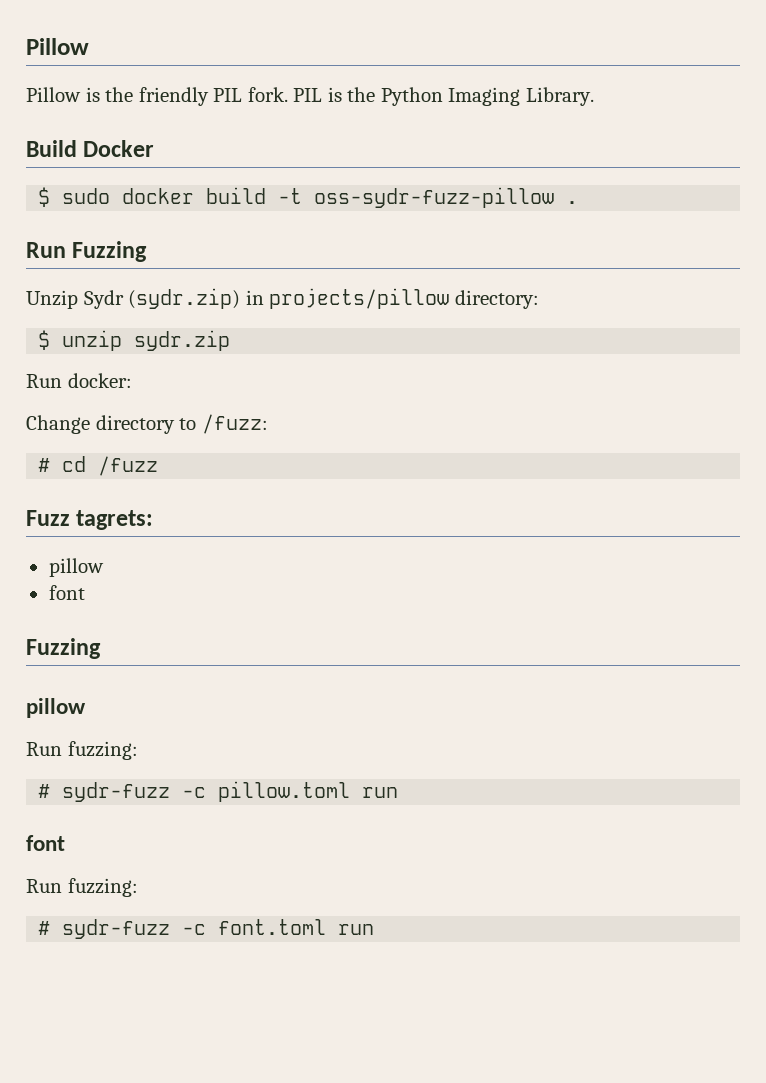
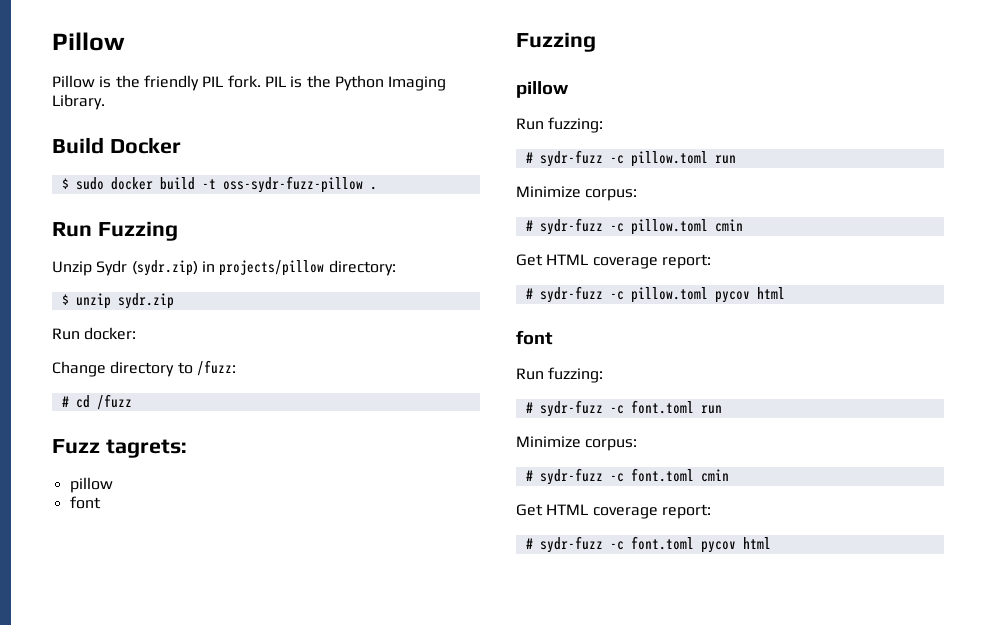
  # sydr-fuzz -c pillow.toml run
+ Minimize corpus:
+ # sydr-fuzz -c pillow.toml cmin
+ Get HTML coverage report:
+ # sydr-fuzz -c pillow.toml pycov html
  # sydr-fuzz -c font.toml run
+ Minimize corpus:
+ # sydr-fuzz -c font.toml cmin
+ Get HTML coverage report:
+ # sydr-fuzz -c font.toml pycov html

